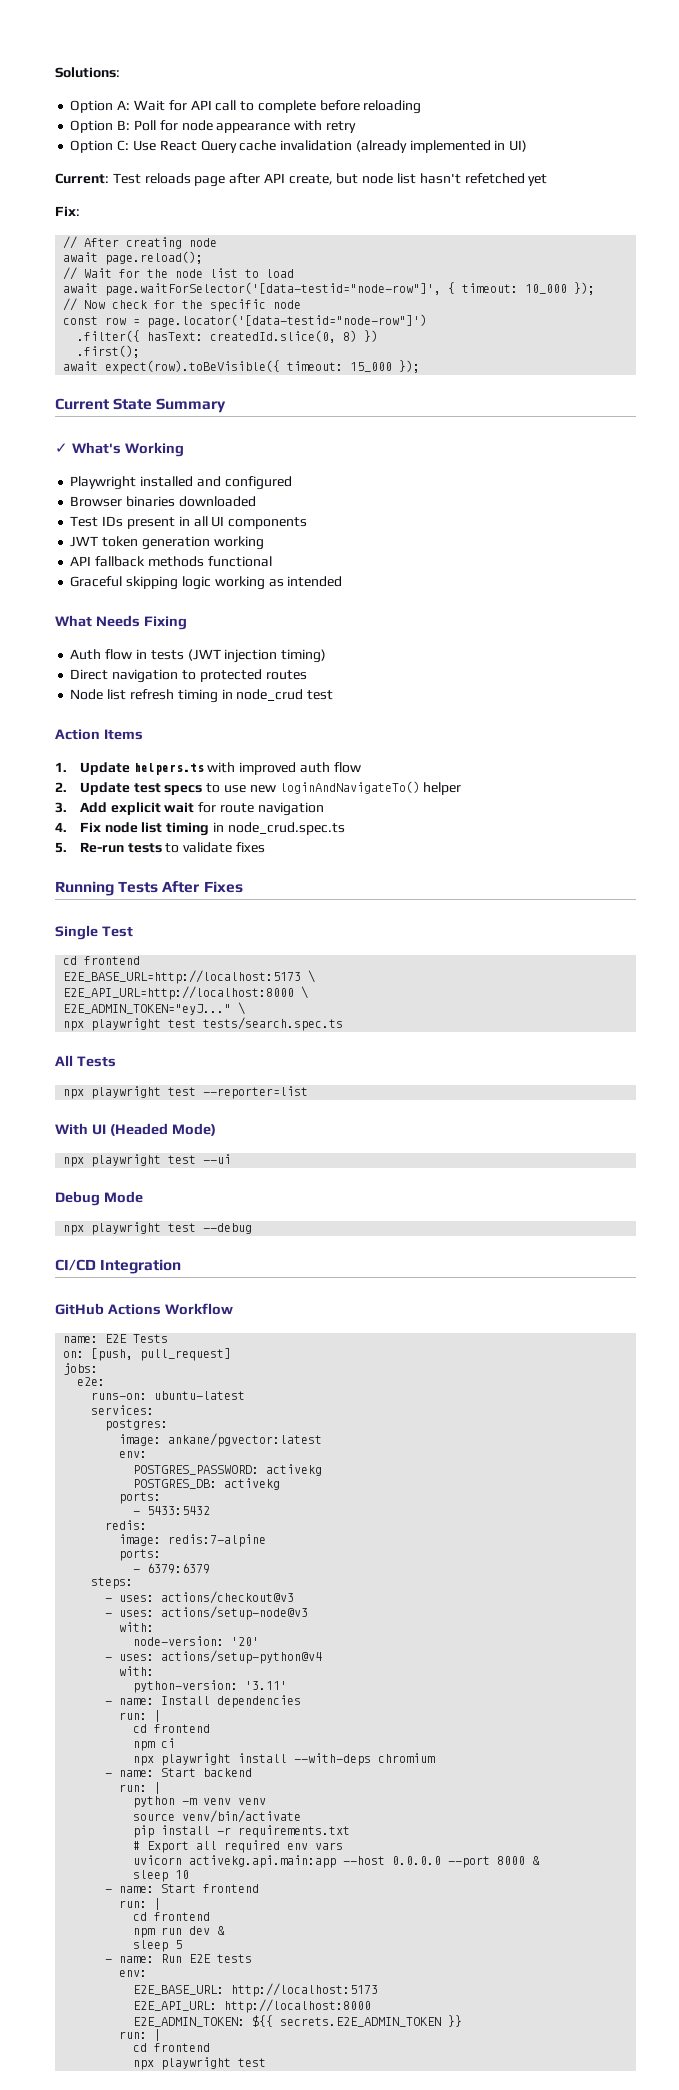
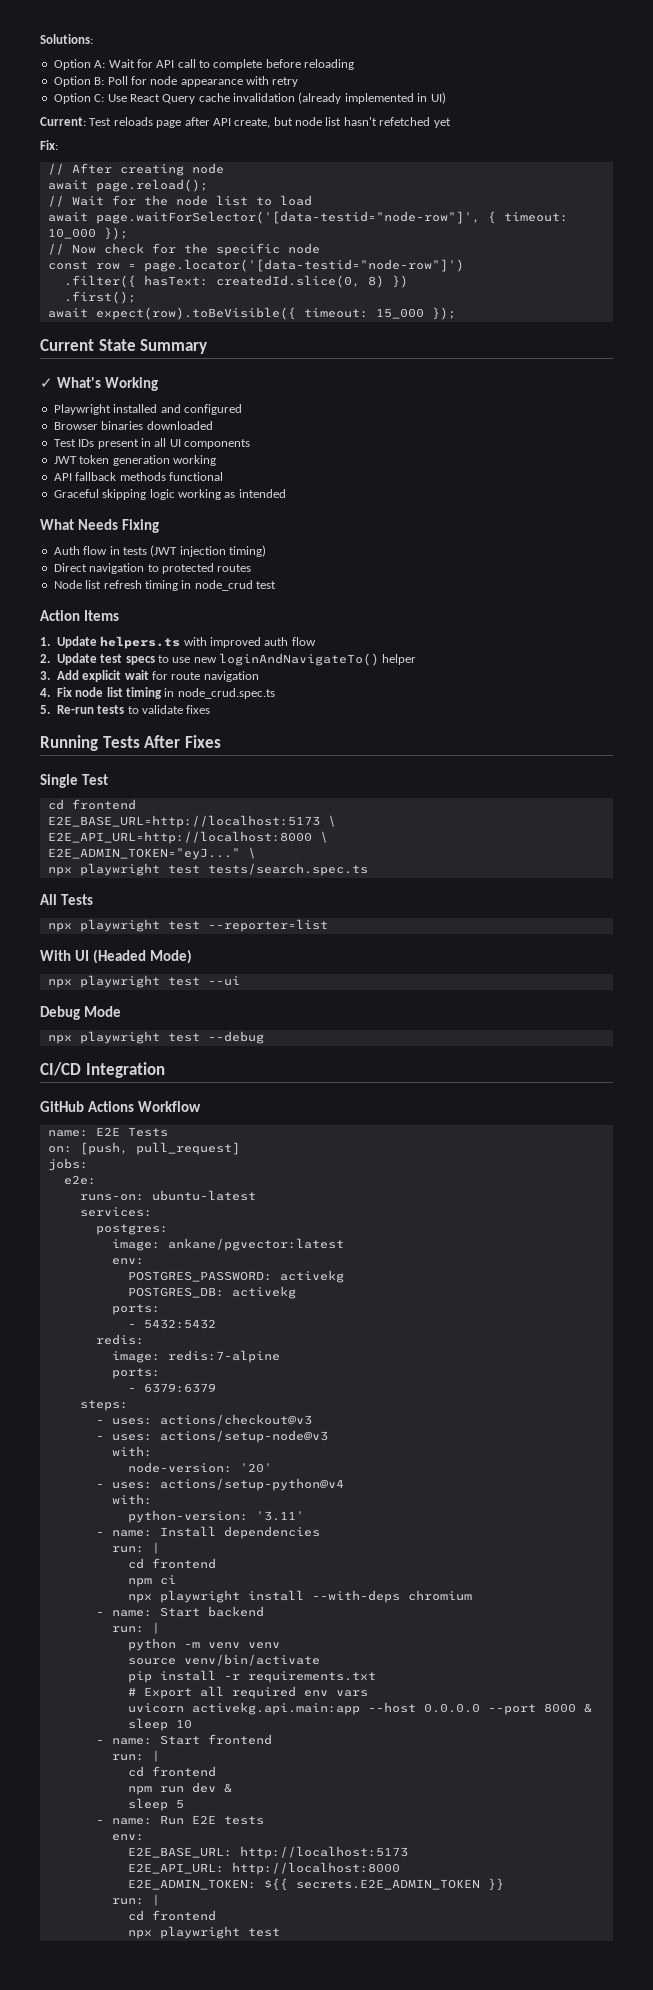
- - 5433:5432
+ - 5432:5432

